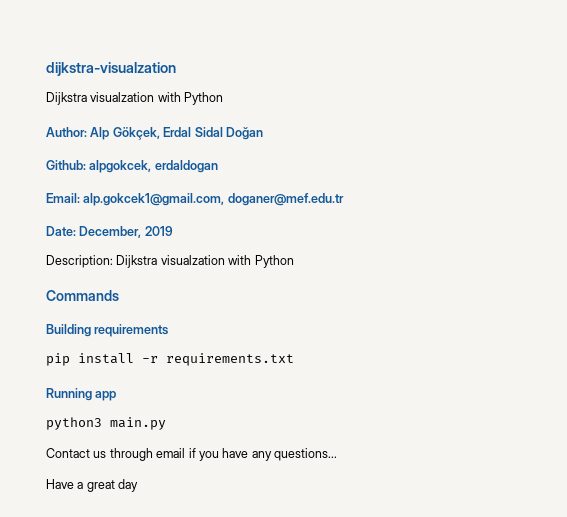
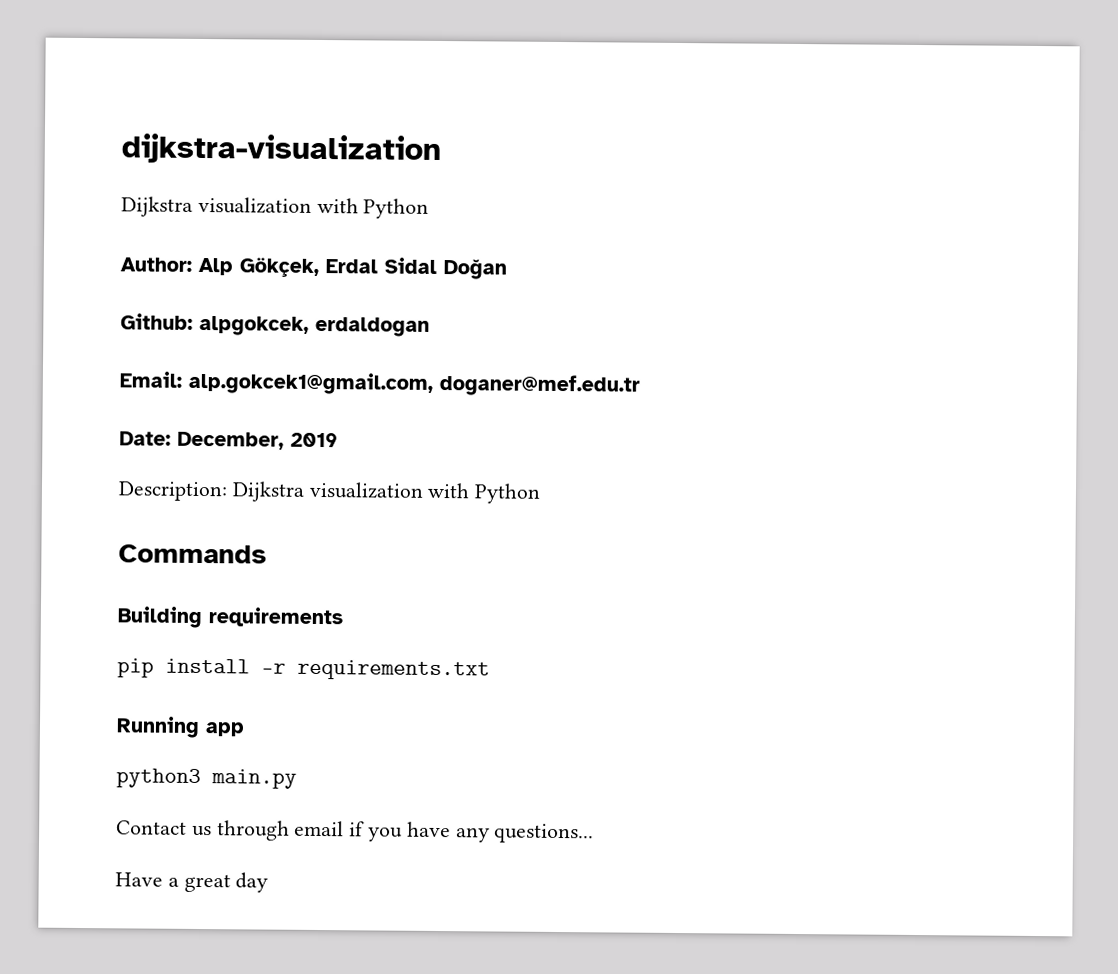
- dijkstra-visualzation
- Dijkstra visualzation with Python
+ dijkstra-visualization
+ Dijkstra visualization with Python
- Description: Dijkstra visualzation with Python
+ Description: Dijkstra visualization with Python

